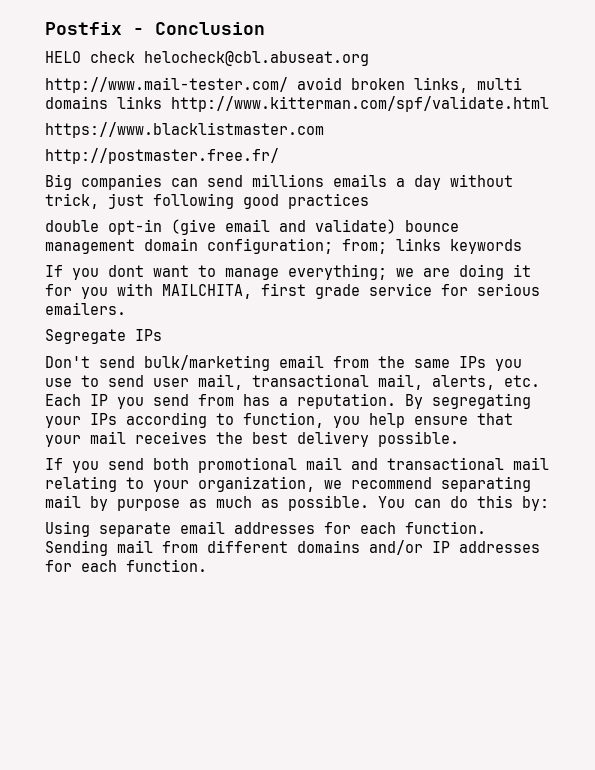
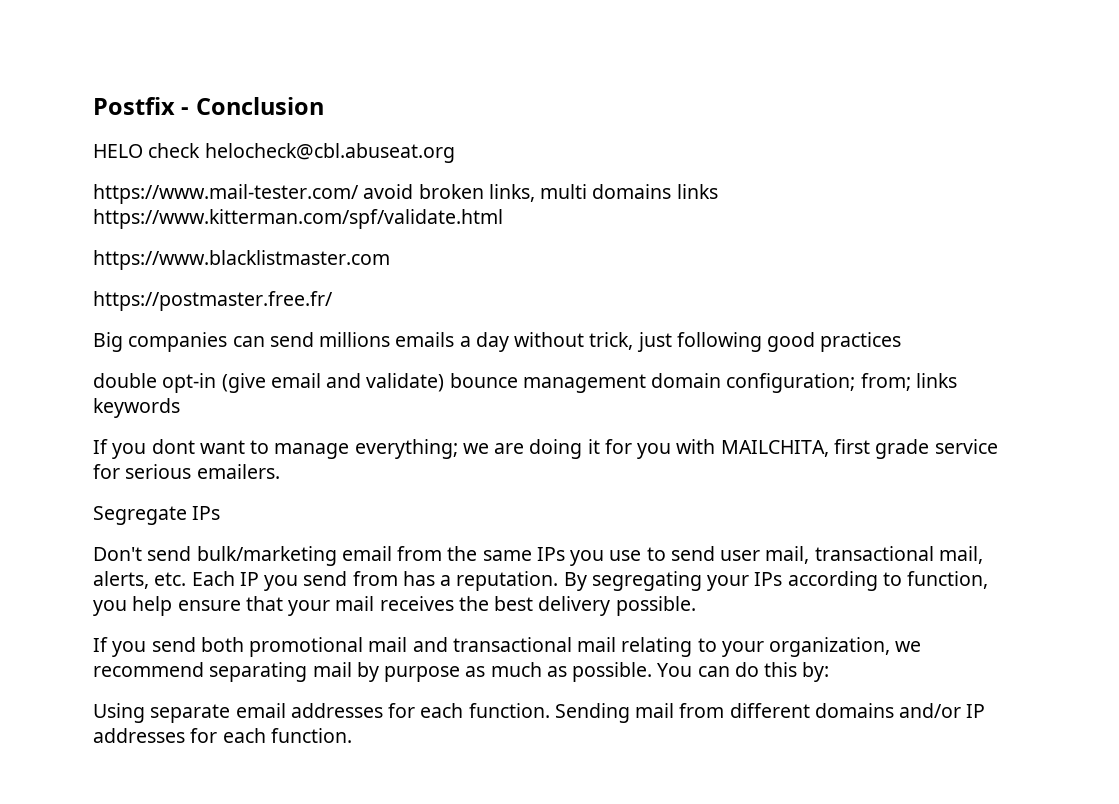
- http://www.mail-tester.com/ avoid broken links, multi domains links http://www.kitterman.com/spf/validate.html
+ https://www.mail-tester.com/ avoid broken links, multi domains links https://www.kitterman.com/spf/validate.html
- http://postmaster.free.fr/
+ https://postmaster.free.fr/

